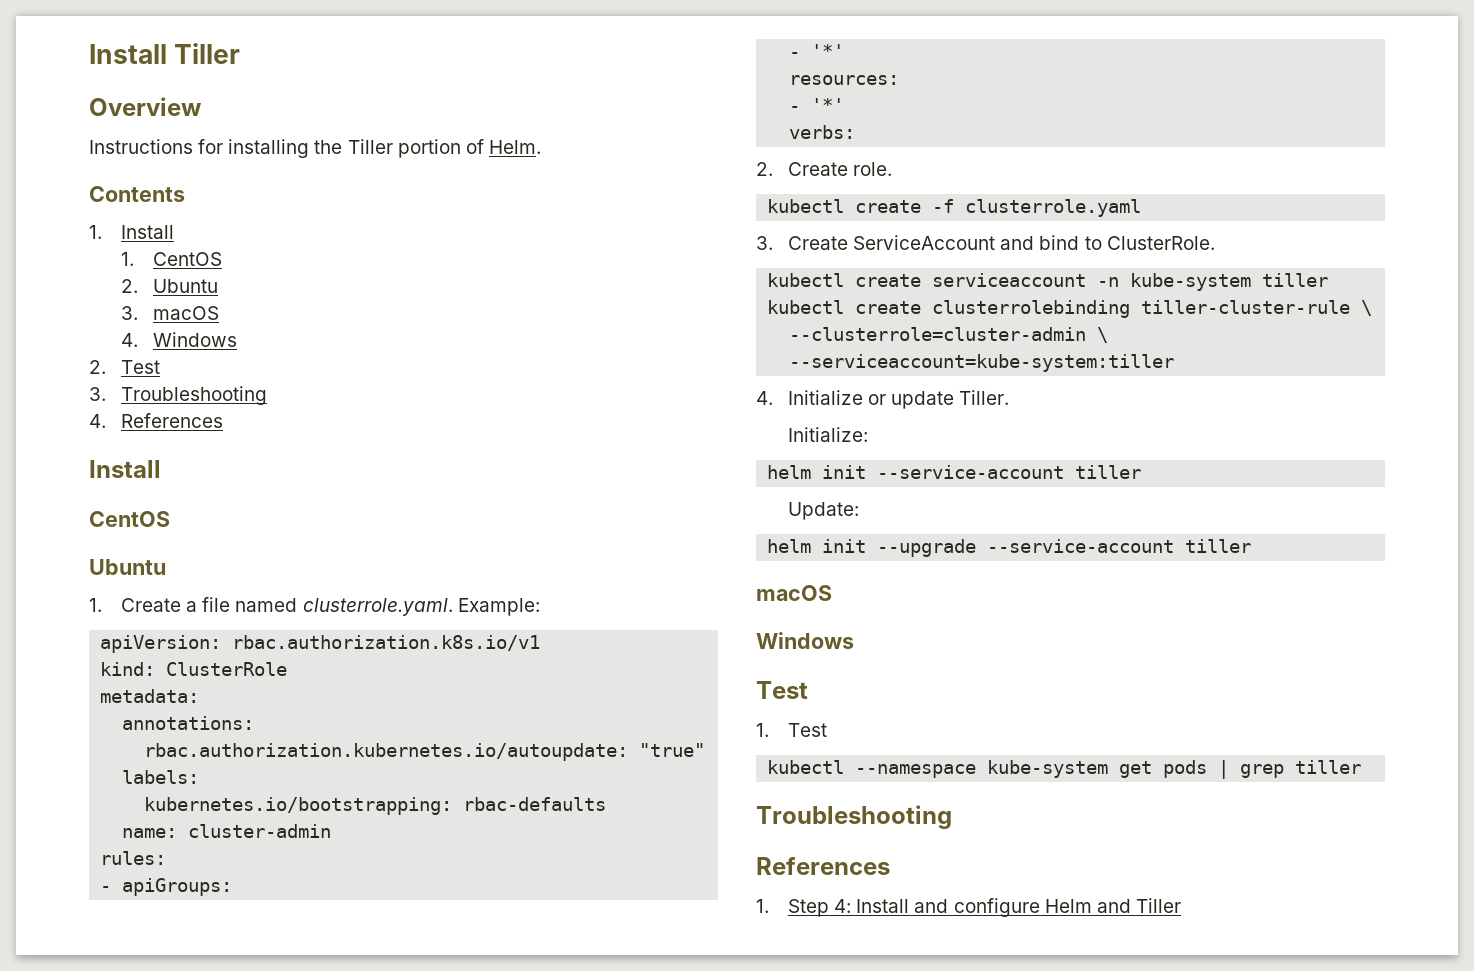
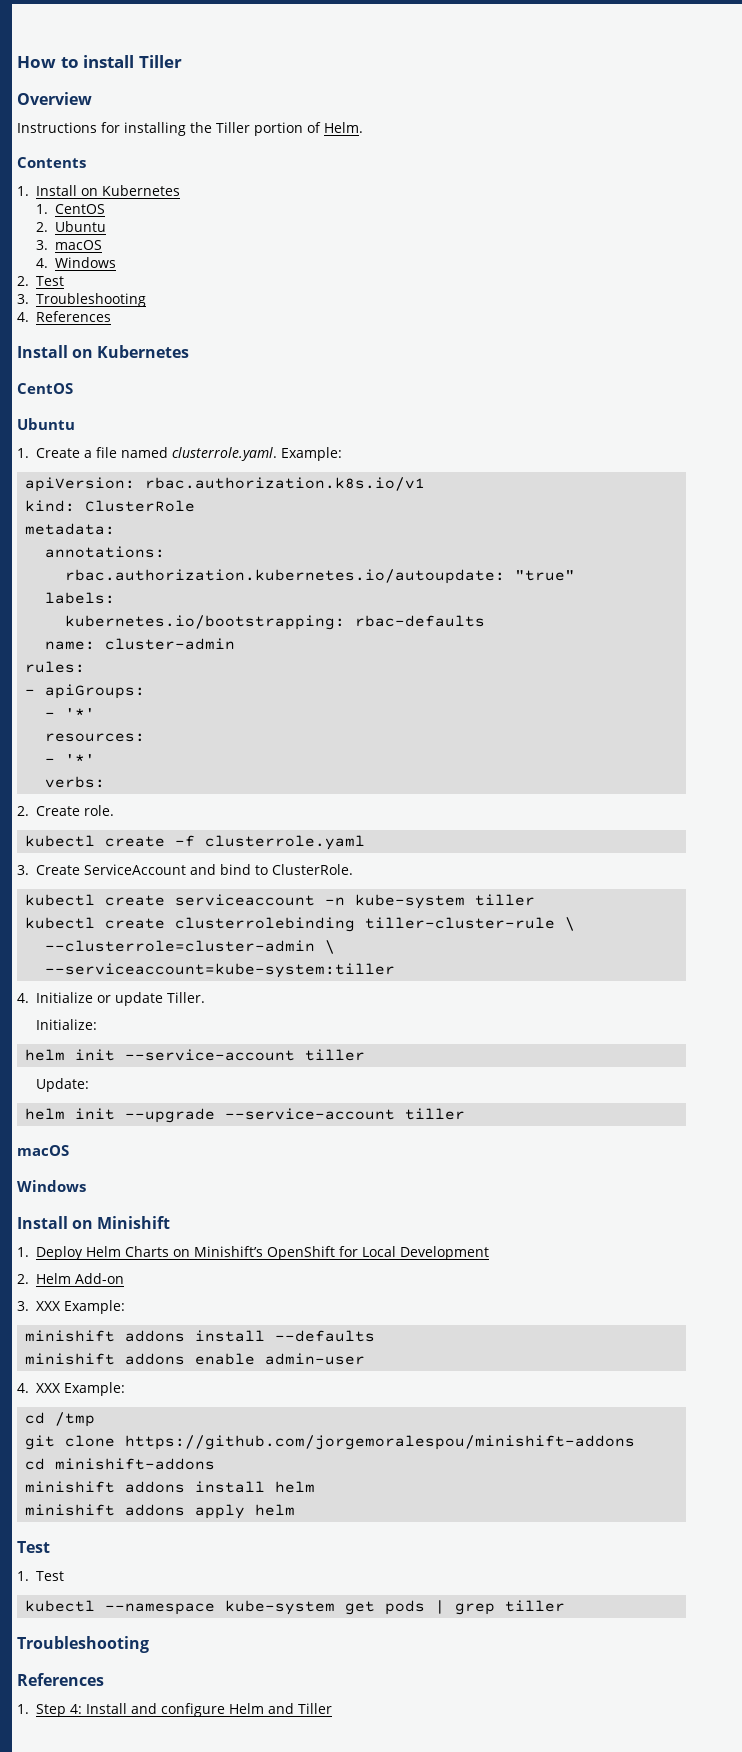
- Install Tiller
+ How to install Tiller
- 1. Install
+ 1. Install on Kubernetes
  4. References
- Install
+ Install on Kubernetes
+ Install on Minishift
+ 1. Deploy Helm Charts on Minishift’s OpenShift for Local Development
+ 2. Helm Add-on
+ 3. XXX Example:
+ minishift addons install --defaults
+ minishift addons enable admin-user
+ 4. XXX Example:
+ cd /tmp
+ git clone https://github.com/jorgemoralespou/minishift-addons
+ cd minishift-addons
+ minishift addons install helm
+ minishift addons apply helm

